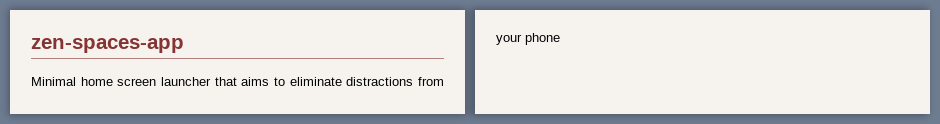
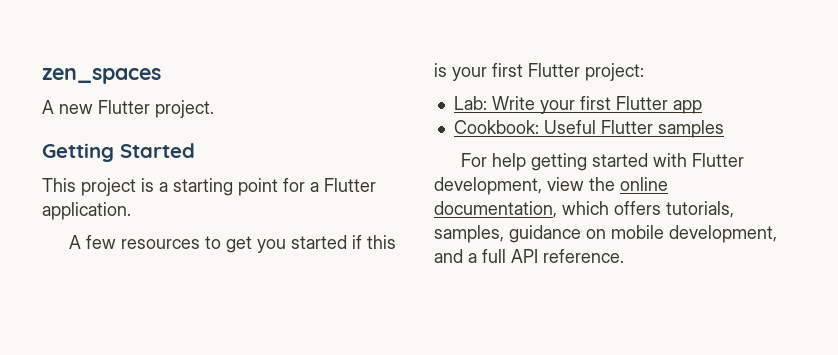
- zen-spaces-app
- Minimal home screen launcher that aims to eliminate distractions from your phone
+ zen_spaces
+ A new Flutter project.
+ Getting Started
+ This project is a starting point for a Flutter application.
+ A few resources to get you started if this is your first Flutter project:
+ Lab: Write your first Flutter app
+ Cookbook: Useful Flutter samples
+ For help getting started with Flutter development, view the online documentation, which offers tutorials, samples, guidance on mobile development, and a full API reference.

